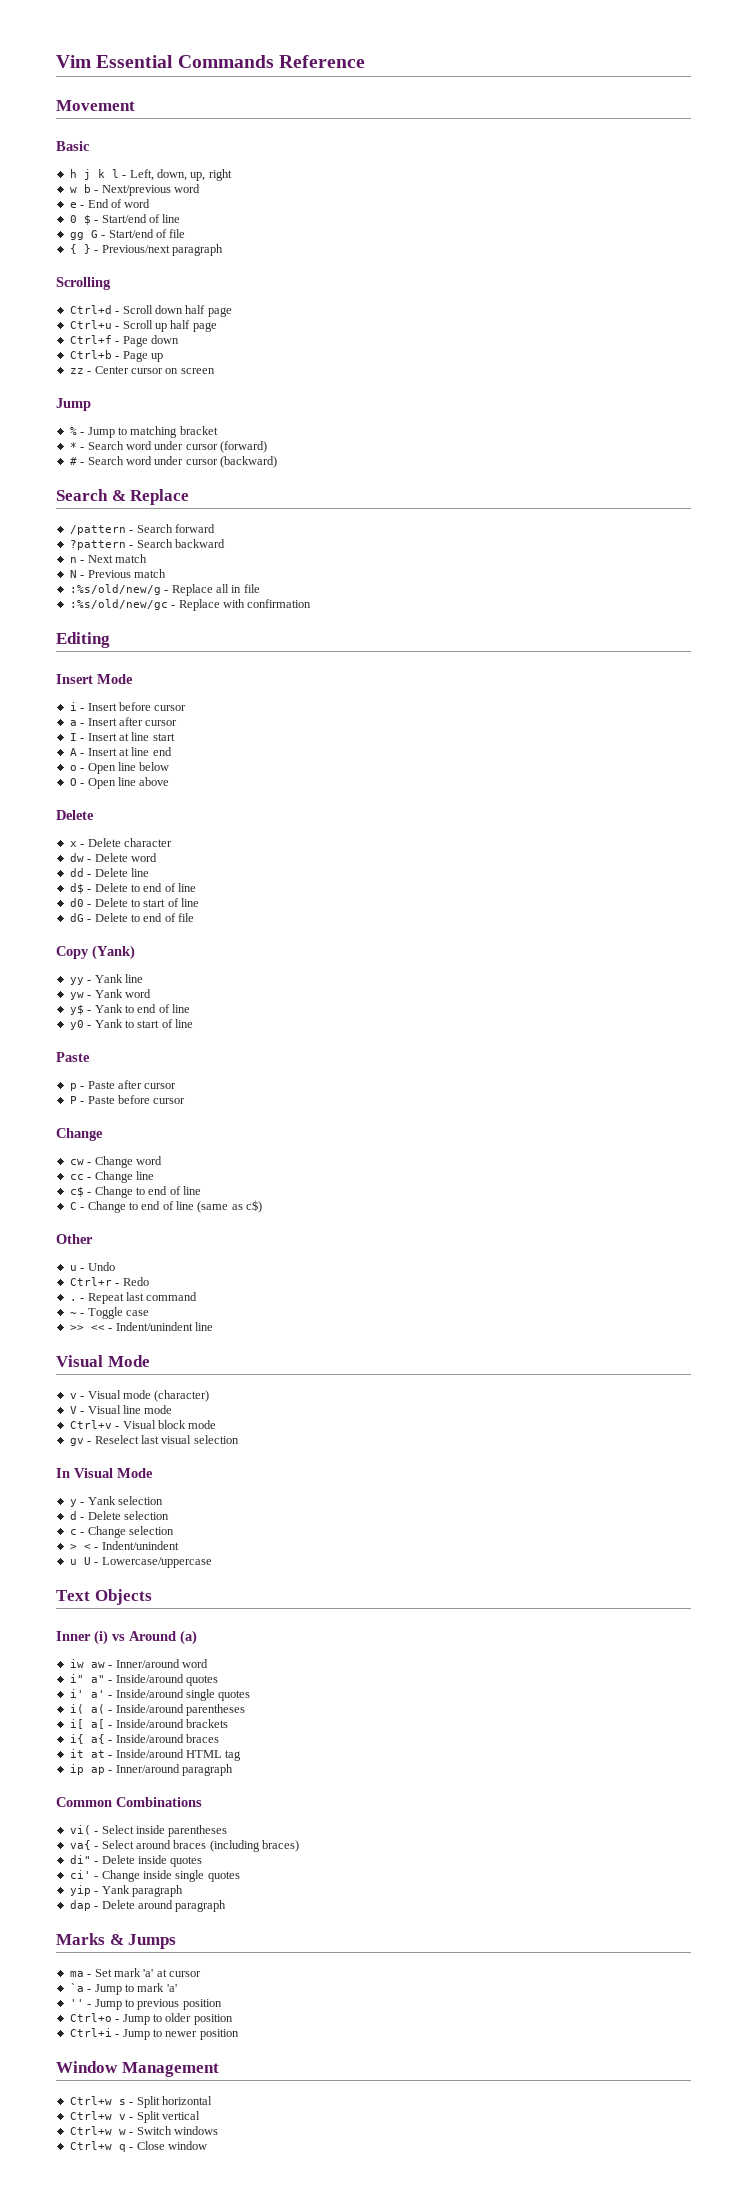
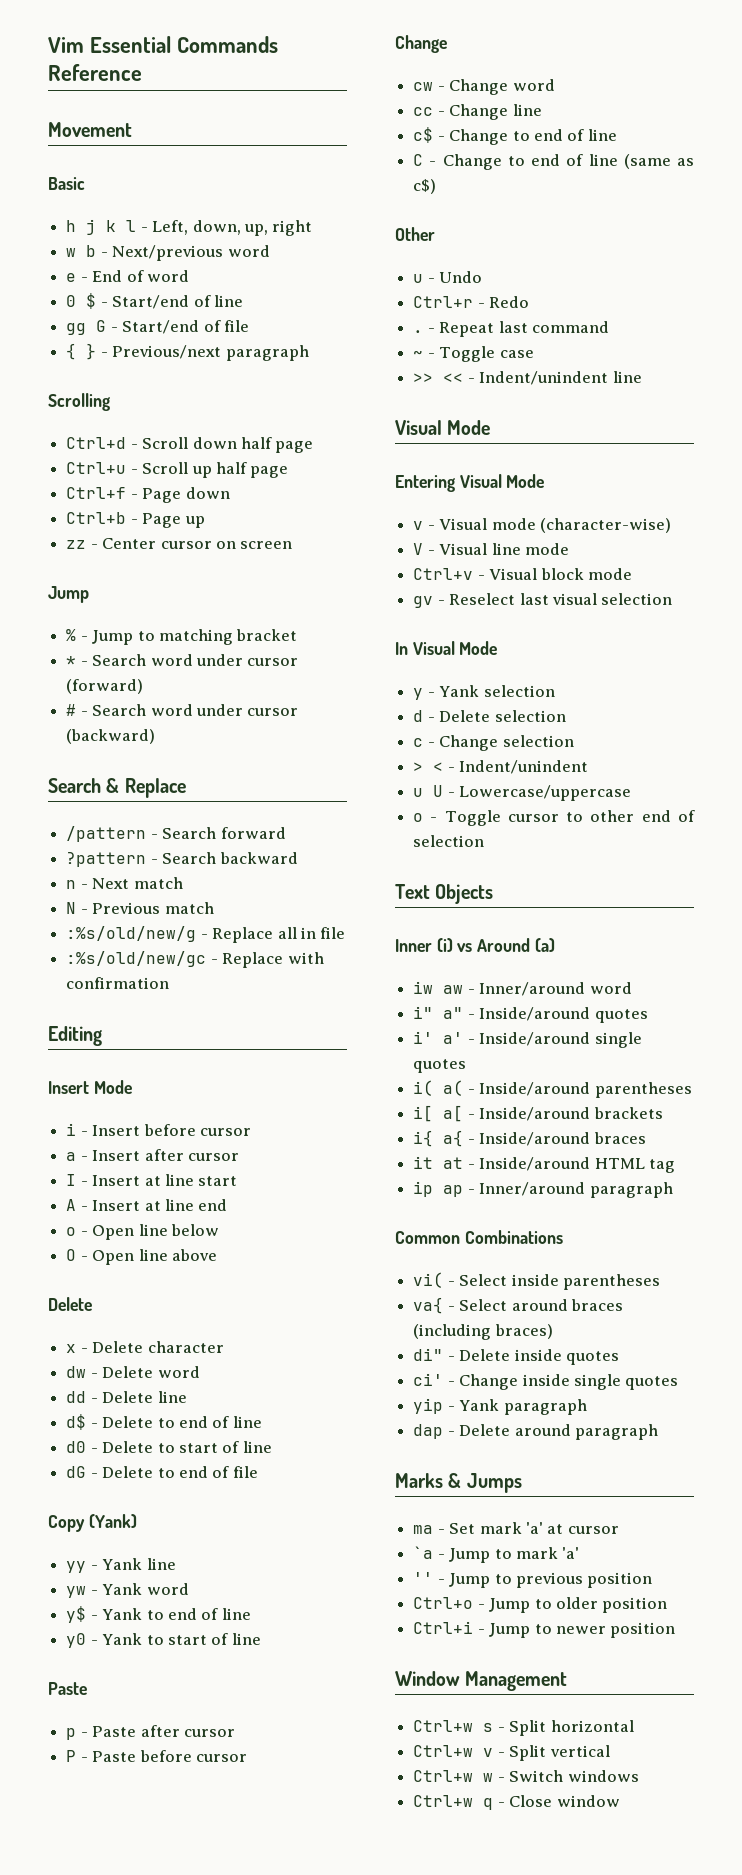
+ Entering Visual Mode
- v - Visual mode (character)
+ v - Visual mode (character-wise)
+ o - Toggle cursor to other end of selection

